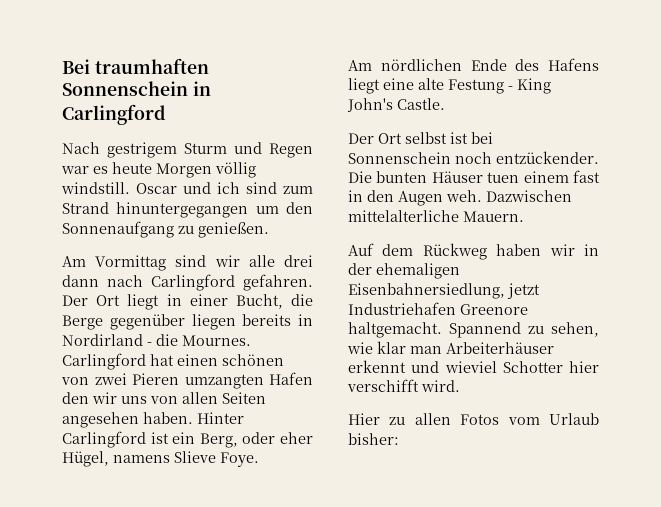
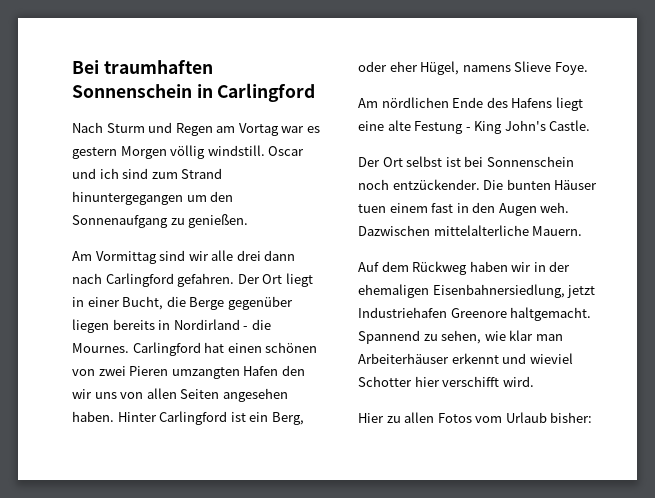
- Nach gestrigem Sturm und Regen war es heute Morgen völlig windstill.
+ Nach Sturm und Regen am Vortag war es gestern Morgen völlig windstill.

